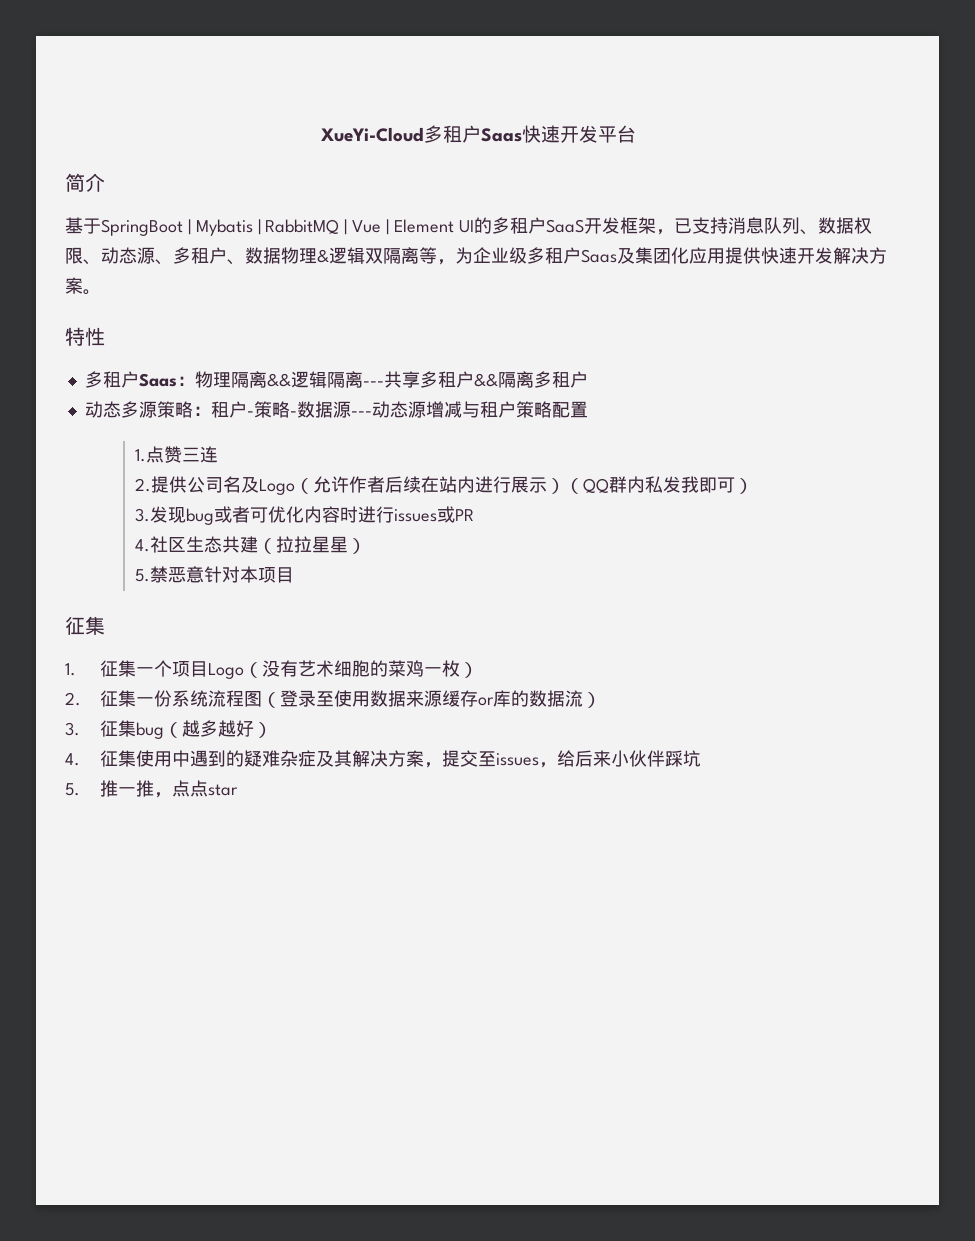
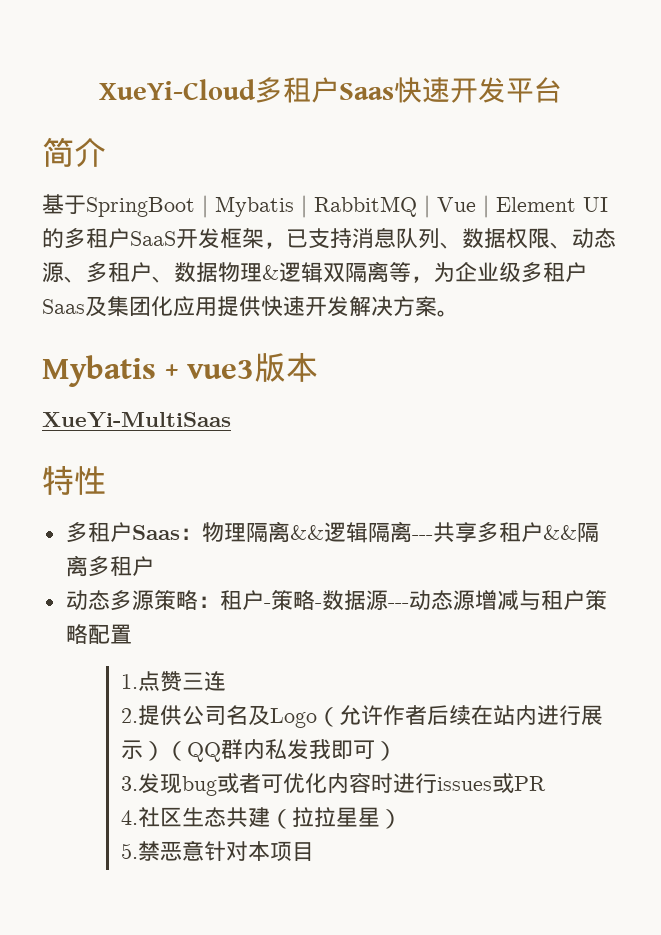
+ Mybatis + vue3版本
+ XueYi-MultiSaas
  5.禁恶意针对本项目
- 征集
- 1.征集一个项目Logo（没有艺术细胞的菜鸡一枚）
- 2.征集一份系统流程图（登录至使用数据来源缓存or库的数据流）
- 3.征集bug（越多越好）
- 4.征集使用中遇到的疑难杂症及其解决方案，提交至issues，给后来小伙伴踩坑
- 5.推一推，点点star

